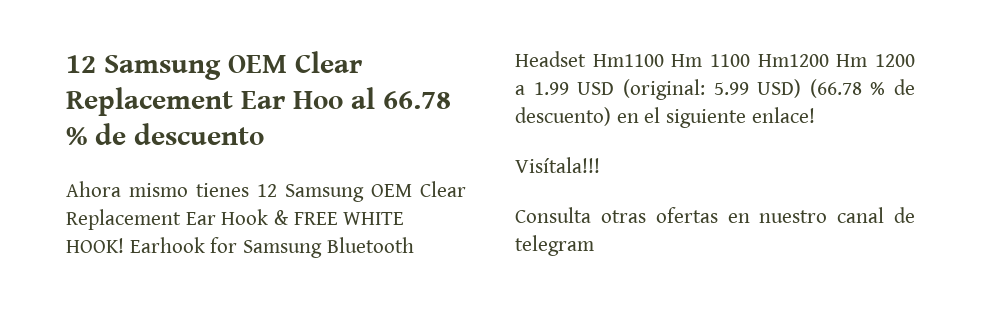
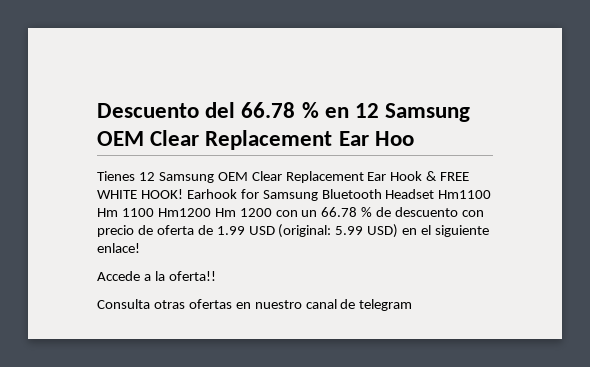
- 12 Samsung OEM Clear Replacement Ear Hoo al 66.78 % de descuento
- Ahora mismo tienes 12 Samsung OEM Clear Replacement Ear Hook & FREE WHITE HOOK!
+ Descuento del 66.78 % en 12 Samsung OEM Clear Replacement Ear Hoo
+ Tienes 12 Samsung OEM Clear Replacement Ear Hook & FREE WHITE HOOK!
- Earhook for Samsung Bluetooth Headset Hm1100 Hm 1100 Hm1200 Hm 1200 a 1.99 USD (original: 5.99 USD) (66.78 % de descuento) en el siguiente enlace!
+ Earhook for Samsung Bluetooth Headset Hm1100 Hm 1100 Hm1200 Hm 1200 con un 66.78 % de descuento con precio de oferta de 1.99 USD (original: 5.99 USD) en el siguiente enlace!
- Visítala!!!
+ Accede a la oferta!!

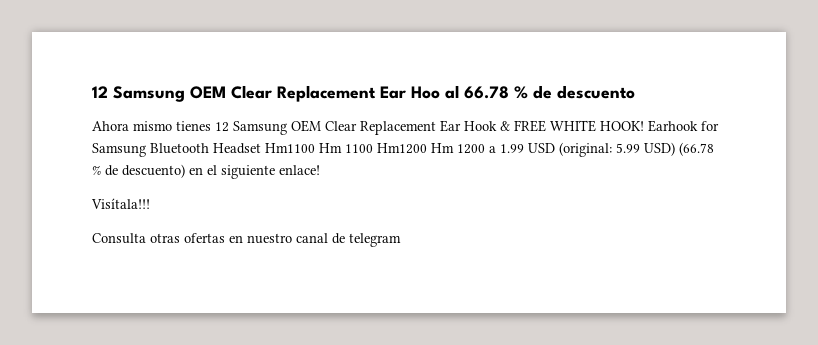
- Descuento del 66.78 % en 12 Samsung OEM Clear Replacement Ear Hoo
- Tienes 12 Samsung OEM Clear Replacement Ear Hook & FREE WHITE HOOK!
+ 12 Samsung OEM Clear Replacement Ear Hoo al 66.78 % de descuento
+ Ahora mismo tienes 12 Samsung OEM Clear Replacement Ear Hook & FREE WHITE HOOK!
- Earhook for Samsung Bluetooth Headset Hm1100 Hm 1100 Hm1200 Hm 1200 con un 66.78 % de descuento con precio de oferta de 1.99 USD (original: 5.99 USD) en el siguiente enlace!
+ Earhook for Samsung Bluetooth Headset Hm1100 Hm 1100 Hm1200 Hm 1200 a 1.99 USD (original: 5.99 USD) (66.78 % de descuento) en el siguiente enlace!
- Accede a la oferta!!
+ Visítala!!!

